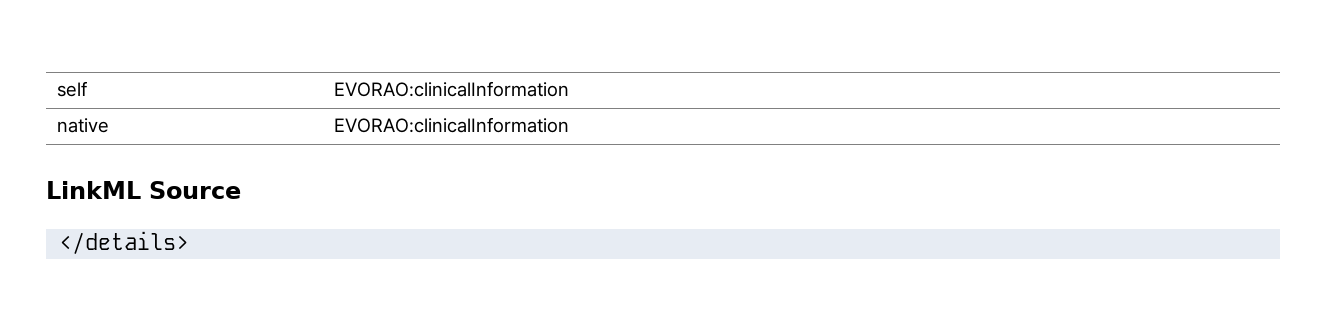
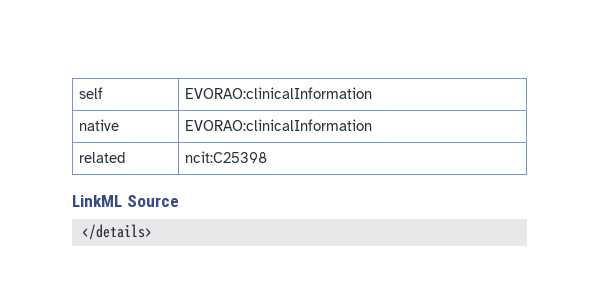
+ related | ncit:C25398

